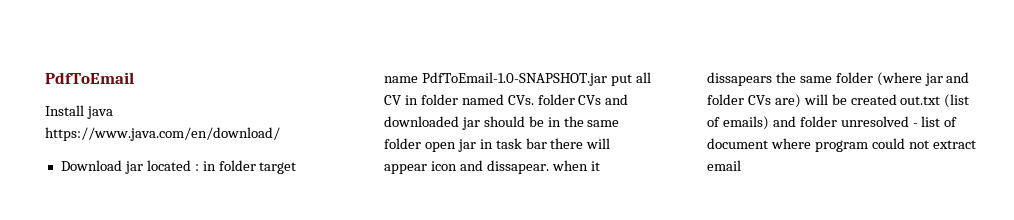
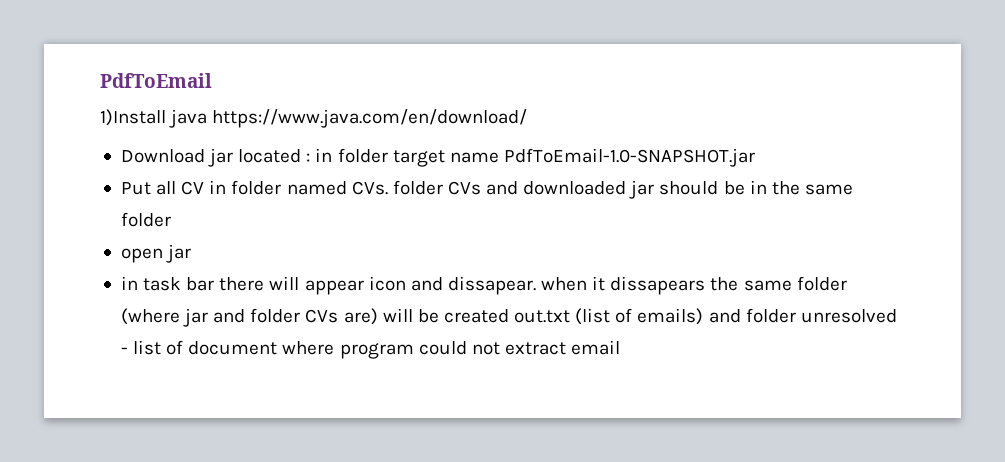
- Install java https://www.java.com/en/download/
+ 1)Install java https://www.java.com/en/download/
- in folder target name PdfToEmail-1.0-SNAPSHOT.jar put all CV in folder named CVs. folder CVs and downloaded jar should be in the same folder open jar in task bar there will appear icon and dissapear. when it dissapears the same folder (where jar and folder CVs are) will be created out.txt (list of emails) and folder unresolved - list of document where program could not extract email
+ in folder target name PdfToEmail-1.0-SNAPSHOT.jar
+ Put all CV in folder named CVs. folder CVs and downloaded jar should be in the same folder
+ open jar
+ in task bar there will appear icon and dissapear. when it dissapears the same folder (where jar and folder CVs are) will be created out.txt (list of emails) and folder unresolved - list of document where program could not extract email

